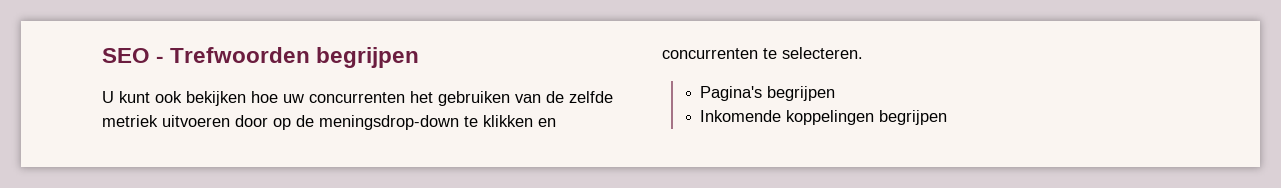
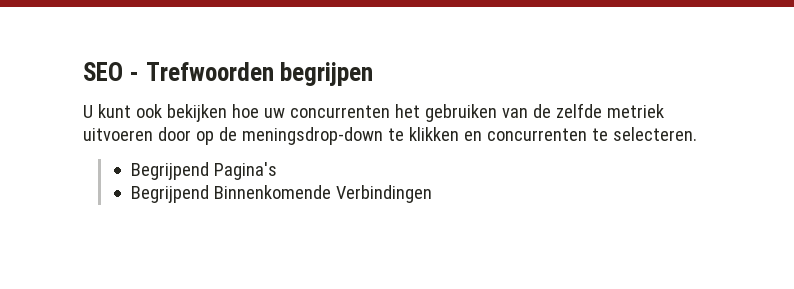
- Pagina's begrijpen
- Inkomende koppelingen begrijpen
+ Begrijpend Pagina's
+ Begrijpend Binnenkomende Verbindingen

